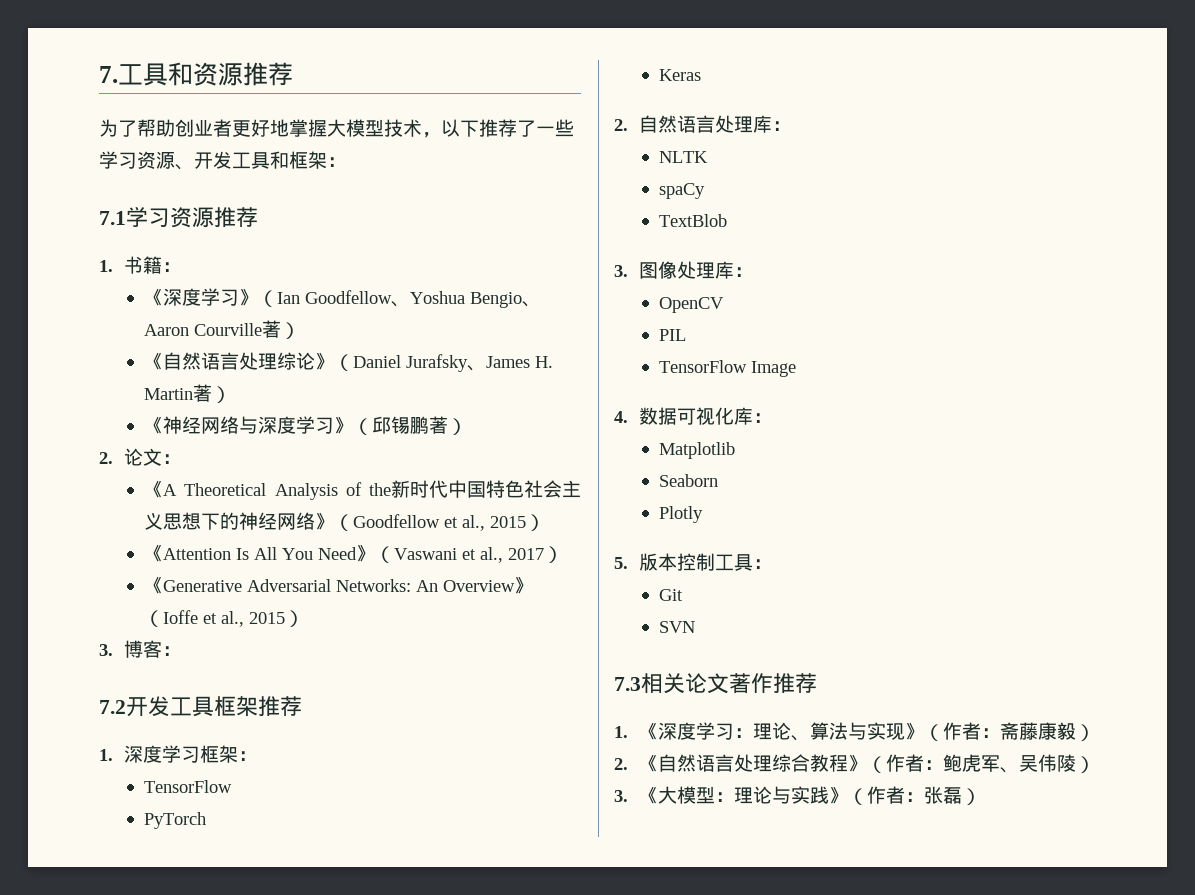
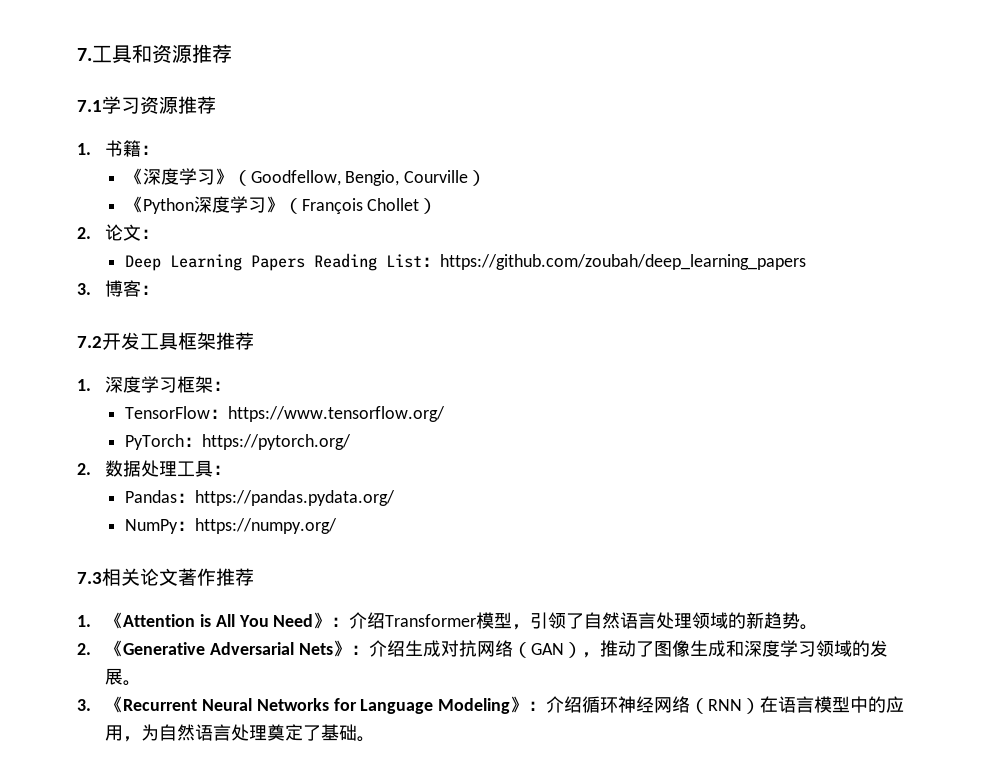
- 为了帮助创业者更好地掌握大模型技术，以下推荐了一些学习资源、开发工具和框架：
- 《深度学习》（Ian Goodfellow、Yoshua Bengio、Aaron Courville著）
- 《自然语言处理综论》（Daniel Jurafsky、James H. Martin著）
- 《神经网络与深度学习》（邱锡鹏著）
+ 《深度学习》（Goodfellow, Bengio, Courville）
+ 《Python深度学习》（François Chollet）
- 《A Theoretical Analysis of the新时代中国特色社会主义思想下的神经网络》（Goodfellow et al., 2015）
- 《Attention Is All You Need》（Vaswani et al., 2017）
- 《Generative Adversarial Networks: An Overview》（Ioffe et al., 2015）
+ Deep Learning Papers Reading List：https://github.com/zoubah/deep_learning_papers
  1.深度学习框架：
- TensorFlow
+ TensorFlow：https://www.tensorflow.org/
- PyTorch
- Keras
- 2.自然语言处理库：
- NLTK
- spaCy
- TextBlob
- 3.图像处理库：
- OpenCV
- PIL
- TensorFlow Image
- 4.数据可视化库：
- Matplotlib
- Seaborn
- Plotly
- 5.版本控制工具：
- Git
- SVN
+ PyTorch：https://pytorch.org/
+ 2.数据处理工具：
+ Pandas：https://pandas.pydata.org/
+ NumPy：https://numpy.org/
- 1.《深度学习：理论、算法与实现》（作者：斋藤康毅）
- 2.《自然语言处理综合教程》（作者：鲍虎军、吴伟陵）
- 3.《大模型：理论与实践》（作者：张磊）
+ 1.《Attention is All You Need》：介绍Transformer模型，引领了自然语言处理领域的新趋势。
+ 2.《Generative Adversarial Nets》：介绍生成对抗网络（GAN），推动了图像生成和深度学习领域的发展。
+ 3.《Recurrent Neural Networks for Language Modeling》：介绍循环神经网络（RNN）在语言模型中的应用，为自然语言处理奠定了基础。

